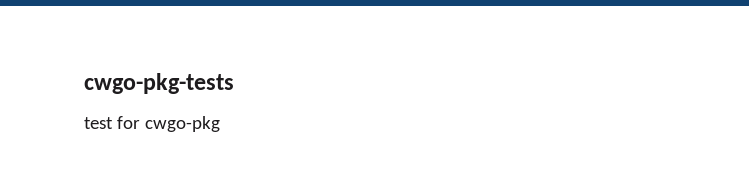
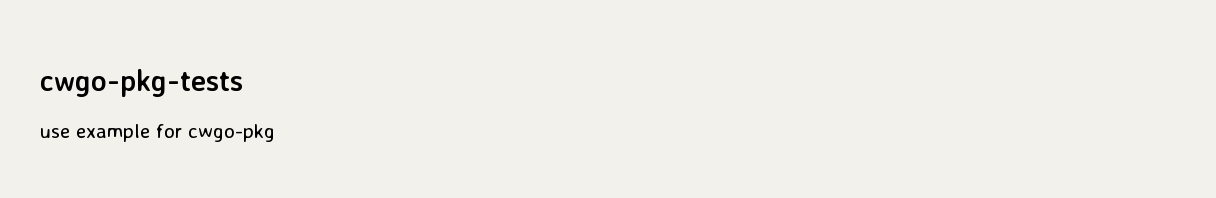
- test for cwgo-pkg
+ use example for cwgo-pkg

